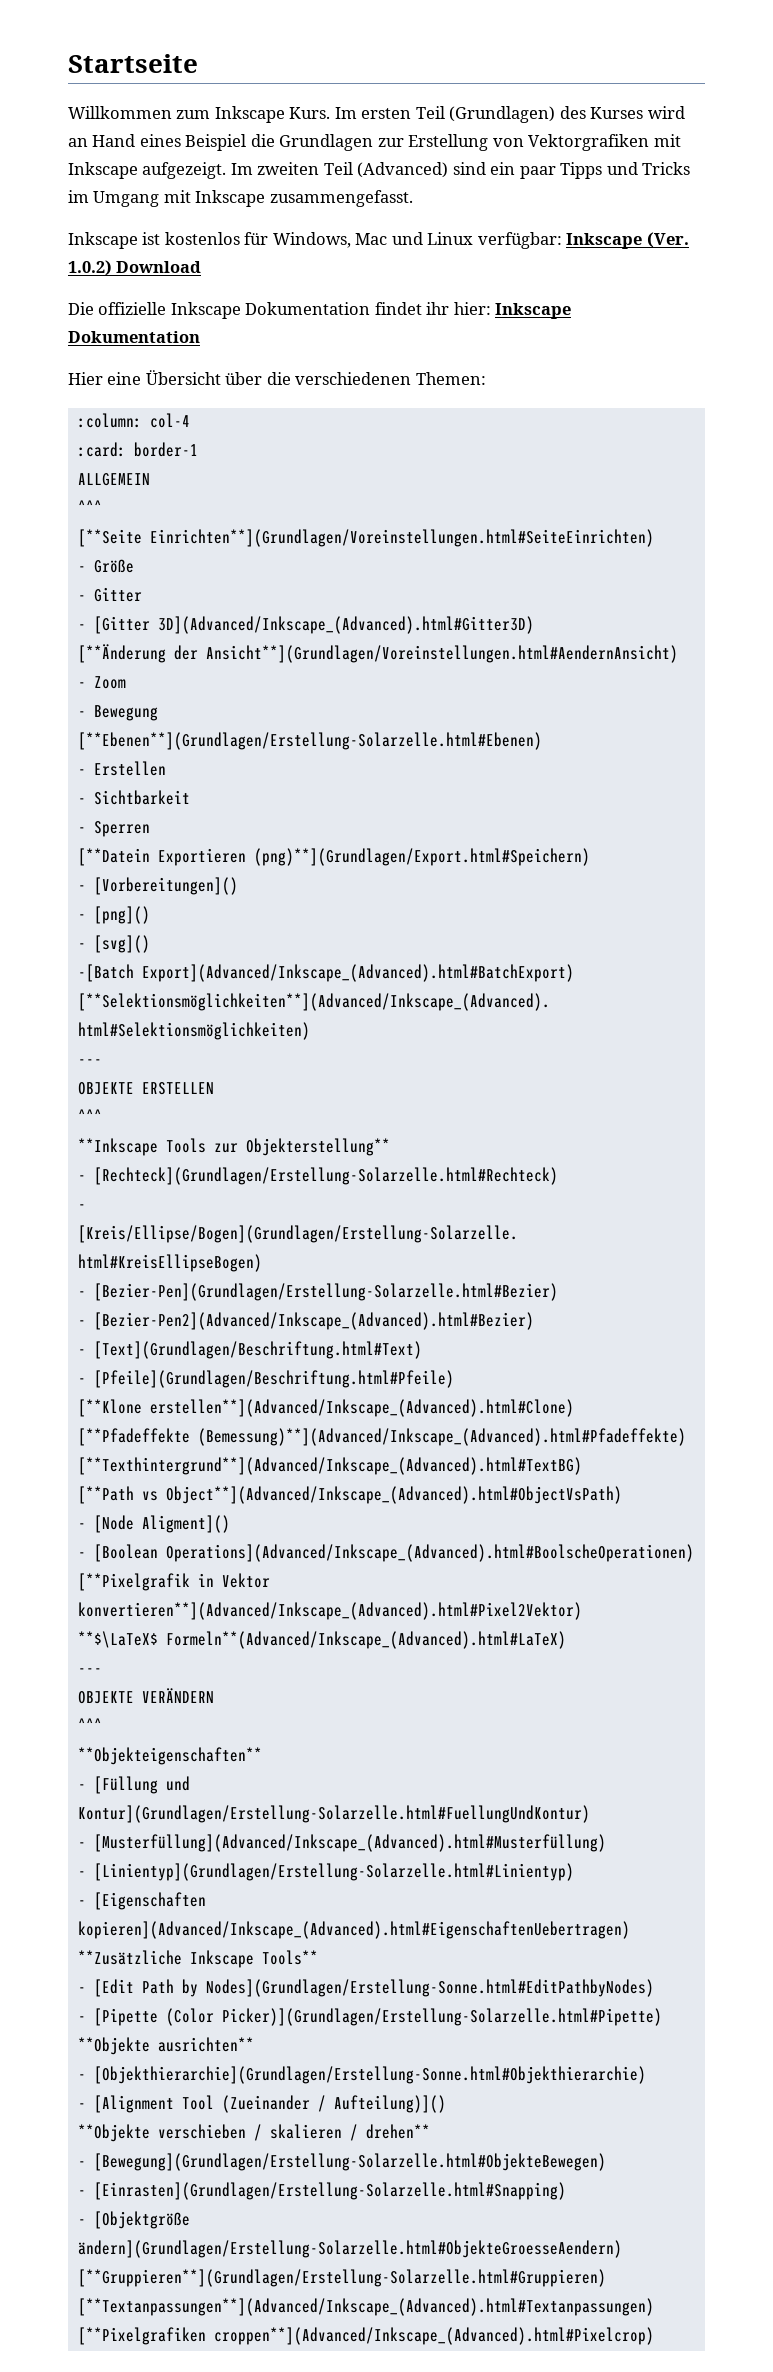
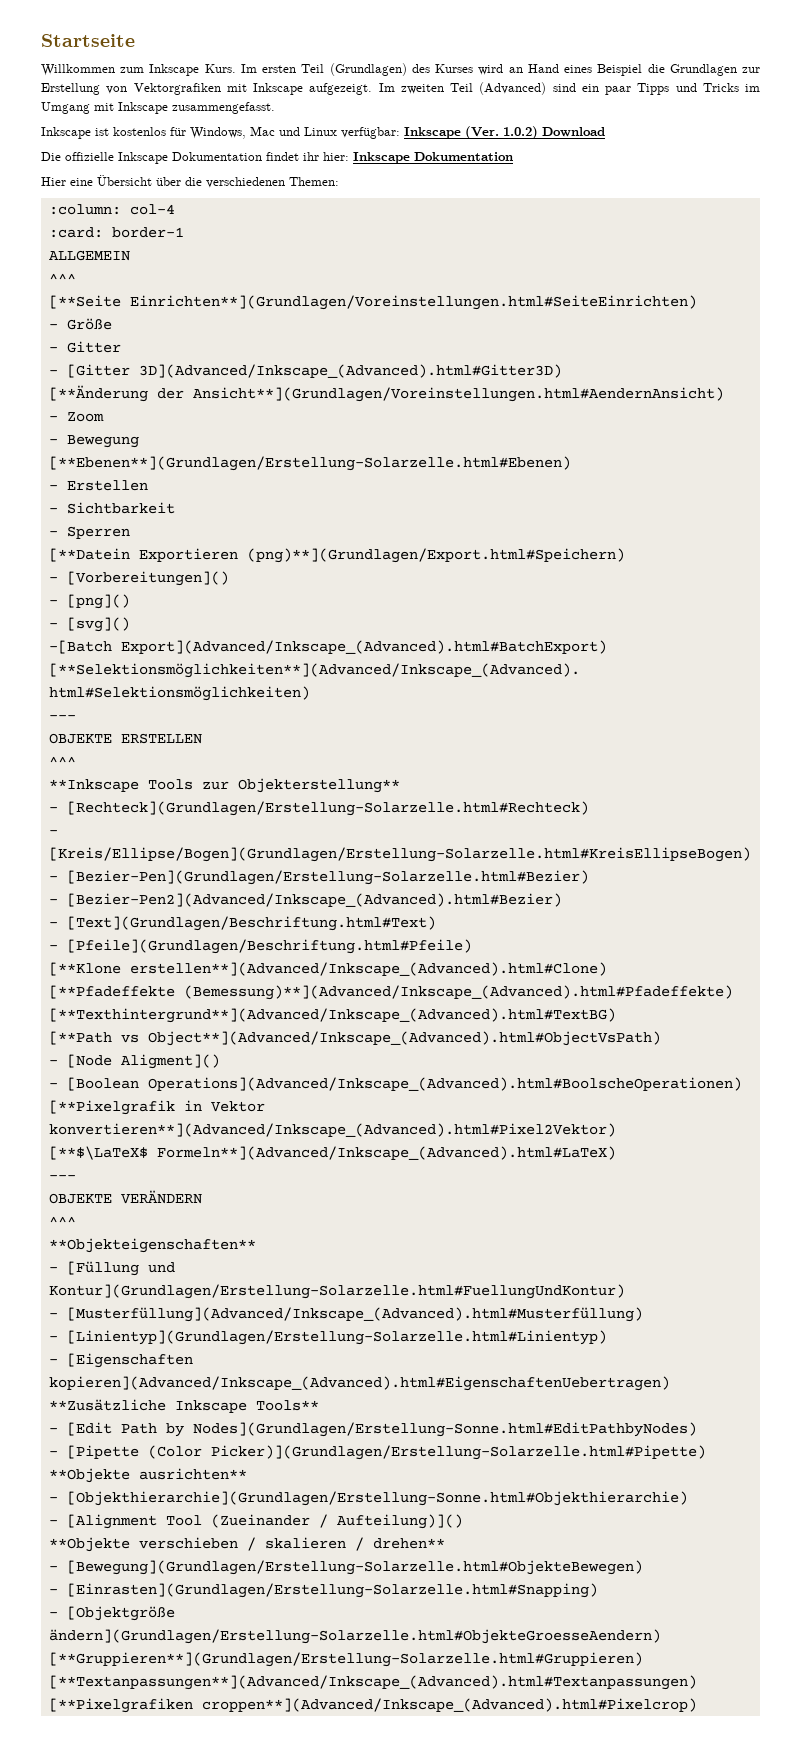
- **$\LaTeX$ Formeln**(Advanced/Inkscape_(Advanced).html#LaTeX)
+ [**$\LaTeX$ Formeln**](Advanced/Inkscape_(Advanced).html#LaTeX)

